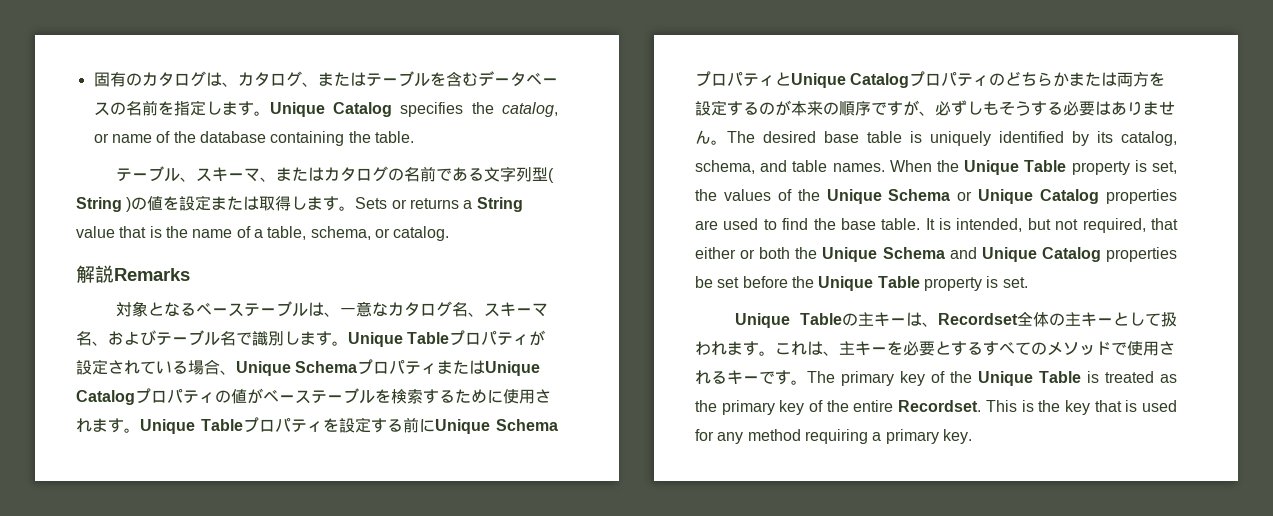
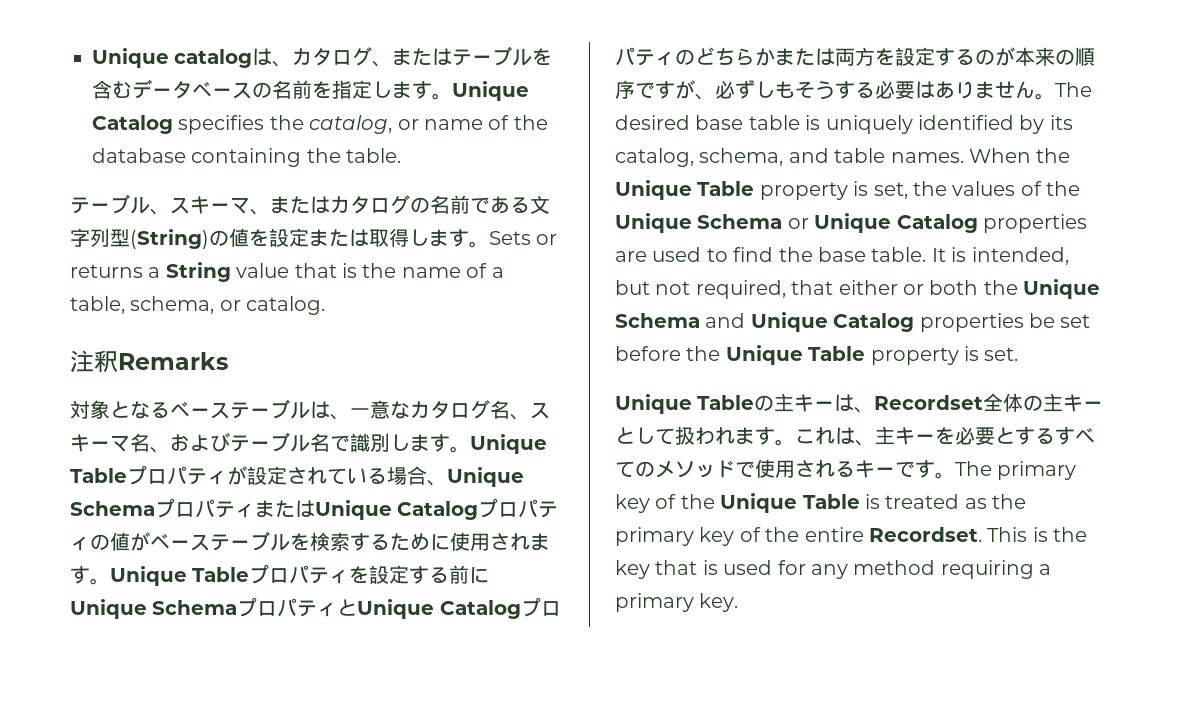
- 固有のカタログは、カタログ、またはテーブルを含むデータベースの名前を指定します。
+ Unique catalogは、カタログ、またはテーブルを含むデータベースの名前を指定します。
- テーブル、スキーマ、またはカタログの名前である文字列型( String )の値を設定または取得します。
+ テーブル、スキーマ、またはカタログの名前である文字列型(String)の値を設定または取得します。
- 解説Remarks
+ 注釈Remarks

